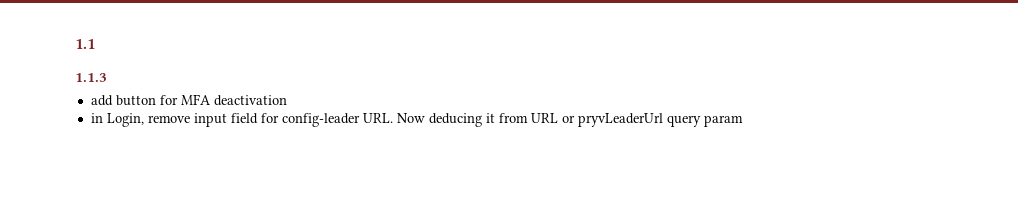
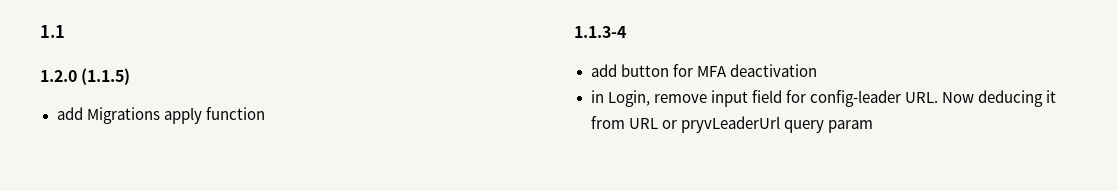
- 1.1.3
+ 1.2.0 (1.1.5)
+ add Migrations apply function
+ 1.1.3-4

